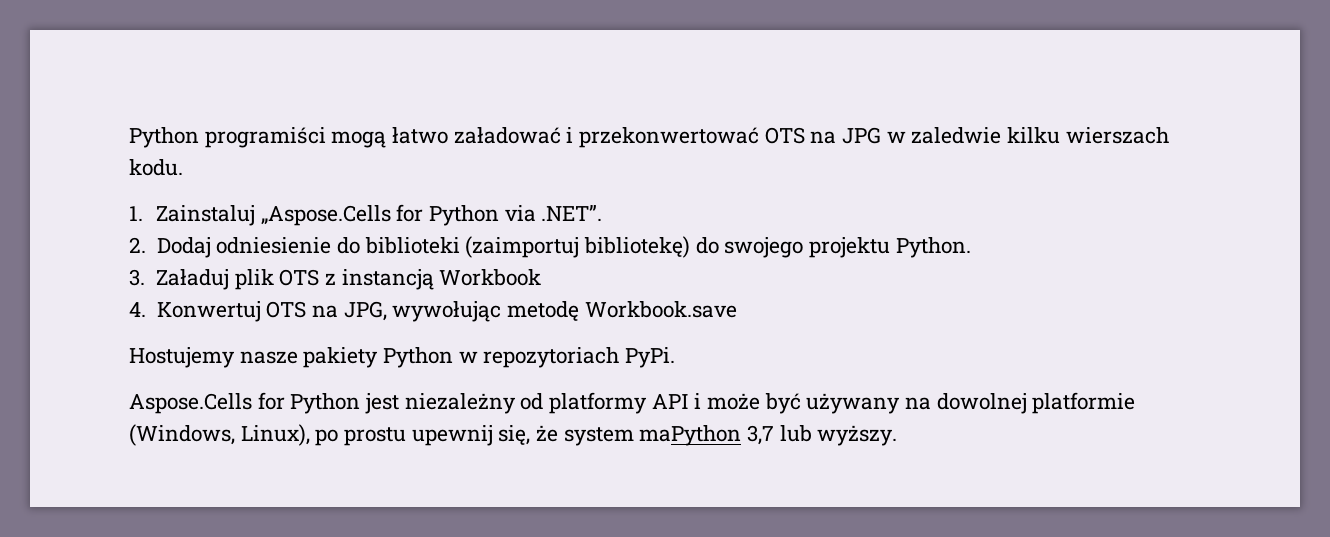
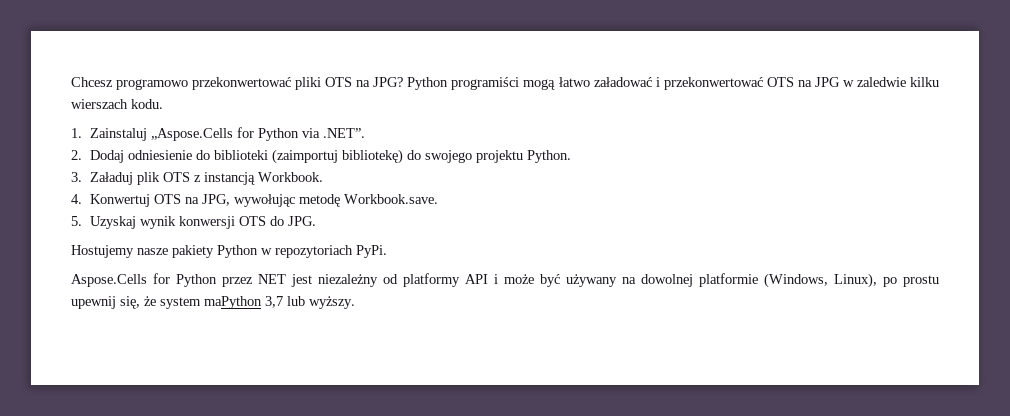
+ Chcesz programowo przekonwertować pliki OTS na JPG?
- 3. Załaduj plik OTS z instancją Workbook
+ 3. Załaduj plik OTS z instancją Workbook.
- 4. Konwertuj OTS na JPG, wywołując metodę Workbook.save
+ 4. Konwertuj OTS na JPG, wywołując metodę Workbook.save.
+ 5. Uzyskaj wynik konwersji OTS do JPG.
- Aspose.Cells for Python jest niezależny od platformy API i może być używany na dowolnej platformie (Windows, Linux), po prostu upewnij się, że system maPython 3,7 lub wyższy.
+ Aspose.Cells for Python przez NET jest niezależny od platformy API i może być używany na dowolnej platformie (Windows, Linux), po prostu upewnij się, że system maPython 3,7 lub wyższy.

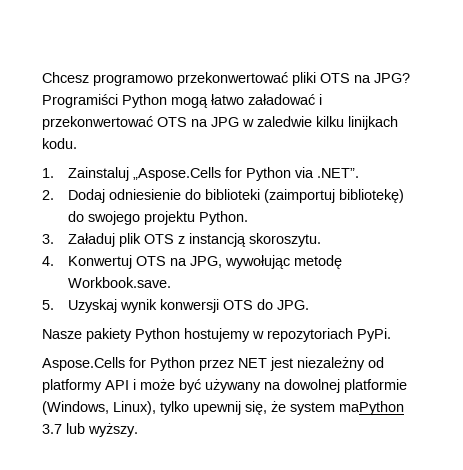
- Python programiści mogą łatwo załadować i przekonwertować OTS na JPG w zaledwie kilku wierszach kodu.
+ Programiści Python mogą łatwo załadować i przekonwertować OTS na JPG w zaledwie kilku linijkach kodu.
- 3. Załaduj plik OTS z instancją Workbook.
+ 3. Załaduj plik OTS z instancją skoroszytu.
- Hostujemy nasze pakiety Python w repozytoriach PyPi.
+ Nasze pakiety Python hostujemy w repozytoriach PyPi.
- Aspose.Cells for Python przez NET jest niezależny od platformy API i może być używany na dowolnej platformie (Windows, Linux), po prostu upewnij się, że system maPython 3,7 lub wyższy.
+ Aspose.Cells for Python przez NET jest niezależny od platformy API i może być używany na dowolnej platformie (Windows, Linux), tylko upewnij się, że system maPython 3.7 lub wyższy.

